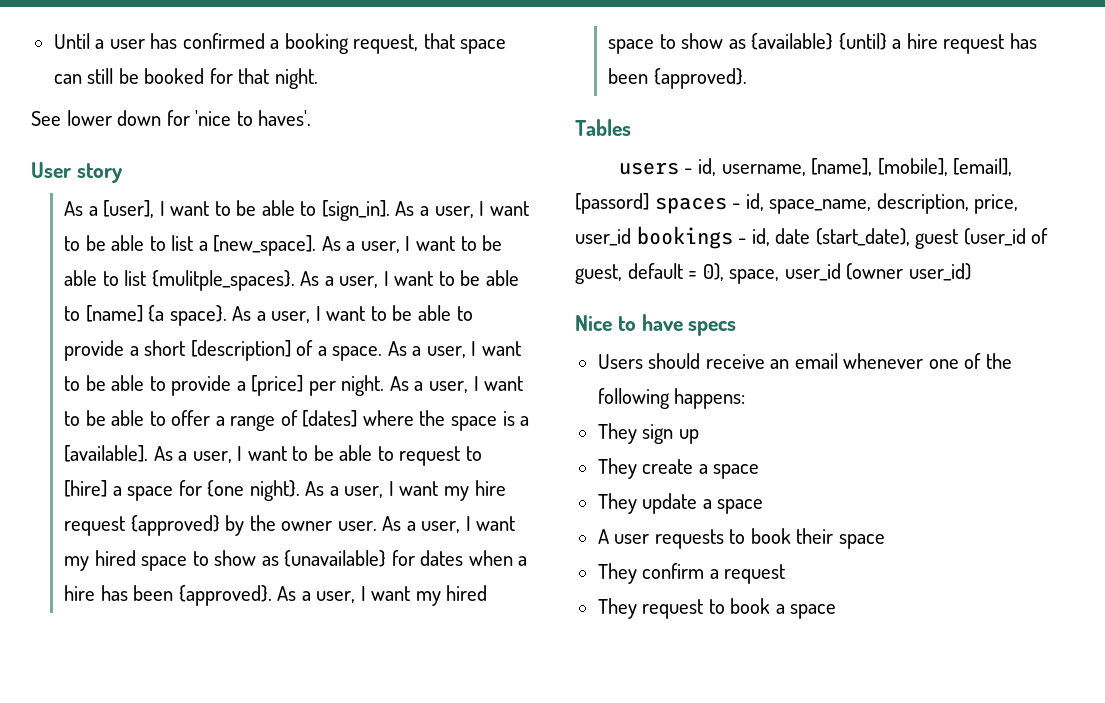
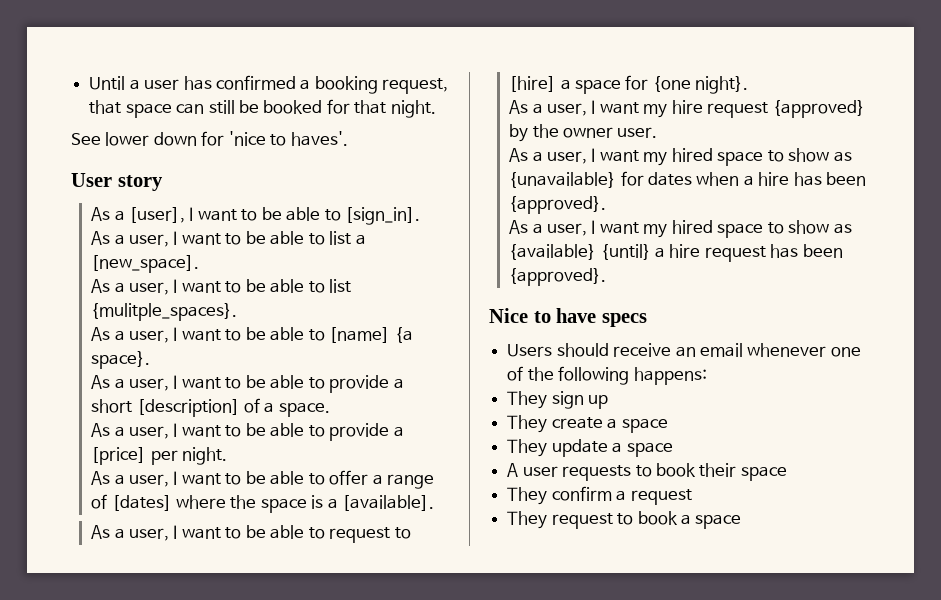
- As a [user], I want to be able to [sign_in]. As a user, I want to be able to list a [new_space]. As a user, I want to be able to list {mulitple_spaces}. As a user, I want to be able to [name] {a space}. As a user, I want to be able to provide a short [description] of a space. As a user, I want to be able to provide a [price] per night. As a user, I want to be able to offer a range of [dates] where the space is a [available]. As a user, I want to be able to request to [hire] a space for {one night}. As a user, I want my hire request {approved} by the owner user. As a user, I want my hired space to show as {unavailable} for dates when a hire has been {approved}. As a user, I want my hired space to show as {available} {until} a hire request has been {approved}.
+ As a [user], I want to be able to [sign_in].
+ As a user, I want to be able to list a [new_space].
+ As a user, I want to be able to list {mulitple_spaces}.
+ As a user, I want to be able to [name] {a space}.
+ As a user, I want to be able to provide a short [description] of a space.
+ As a user, I want to be able to provide a [price] per night.
+ As a user, I want to be able to offer a range of [dates] where the space is a [available].
+ As a user, I want to be able to request to [hire] a space for {one night}.
+ As a user, I want my hire request {approved} by the owner user.
+ As a user, I want my hired space to show as {unavailable} for dates when a hire has been {approved}.
+ As a user, I want my hired space to show as {available} {until} a hire request has been {approved}.
- Tables
- users - id, username, [name], [mobile], [email], [passord] spaces - id, space_name, description, price, user_id bookings - id, date (start_date), guest (user_id of guest, default = 0), space, user_id (owner user_id)

